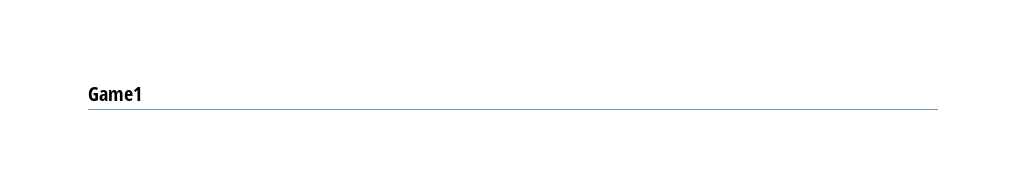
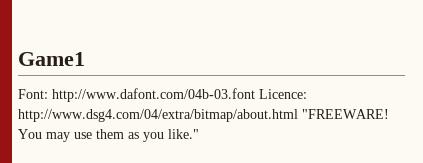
+ Font: http://www.dafont.com/04b-03.font Licence: http://www.dsg4.com/04/extra/bitmap/about.html "FREEWARE! You may use them as you like."

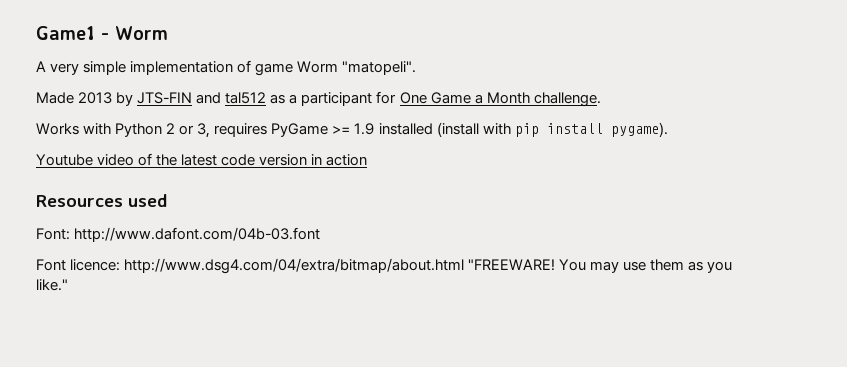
- Game1
+ Game1 - Worm
+ A very simple implementation of game Worm "matopeli".
+ Made 2013 by JTS-FIN and tal512 as a participant for One Game a Month challenge.
+ Works with Python 2 or 3, requires PyGame >= 1.9 installed (install with pip install pygame).
+ Youtube video of the latest code version in action
+ Resources used
- Font: http://www.dafont.com/04b-03.font Licence: http://www.dsg4.com/04/extra/bitmap/about.html "FREEWARE!
+ Font: http://www.dafont.com/04b-03.font
+ Font licence: http://www.dsg4.com/04/extra/bitmap/about.html "FREEWARE!

